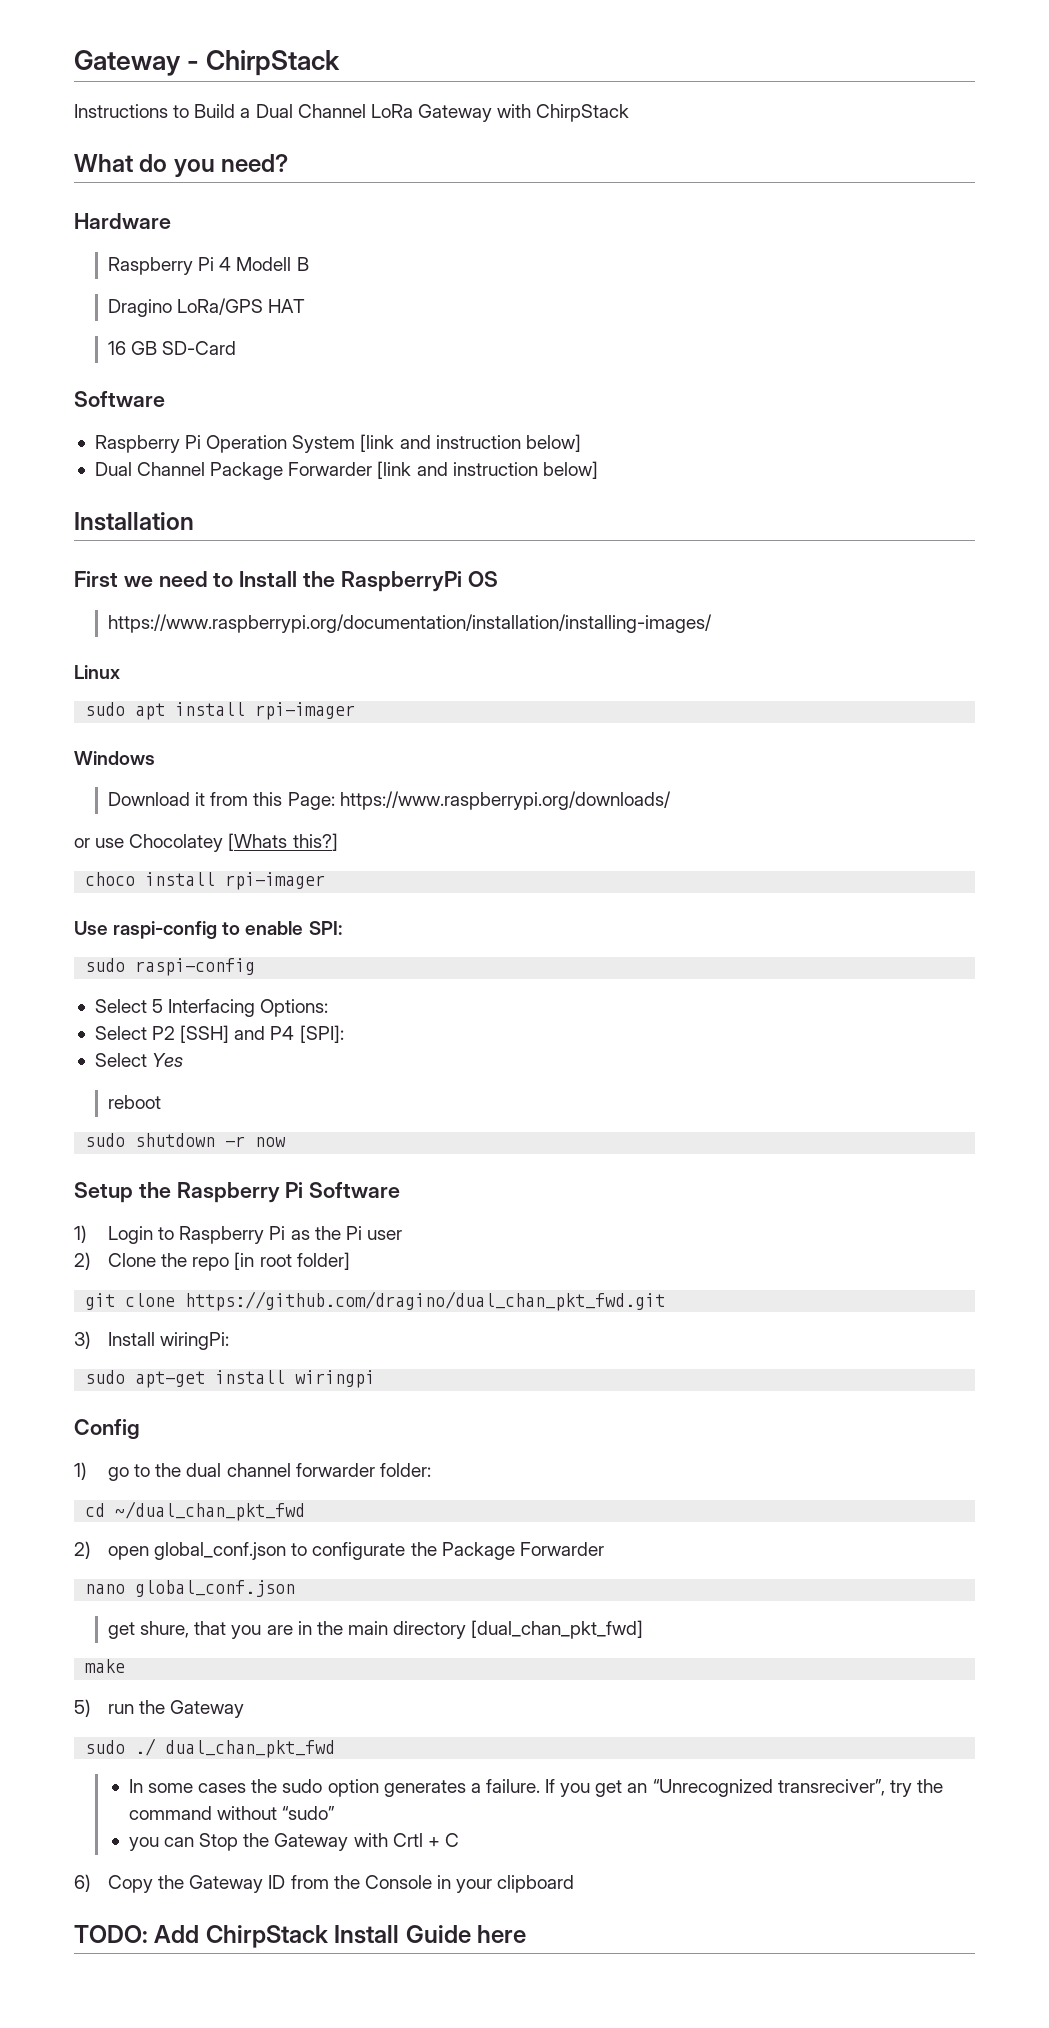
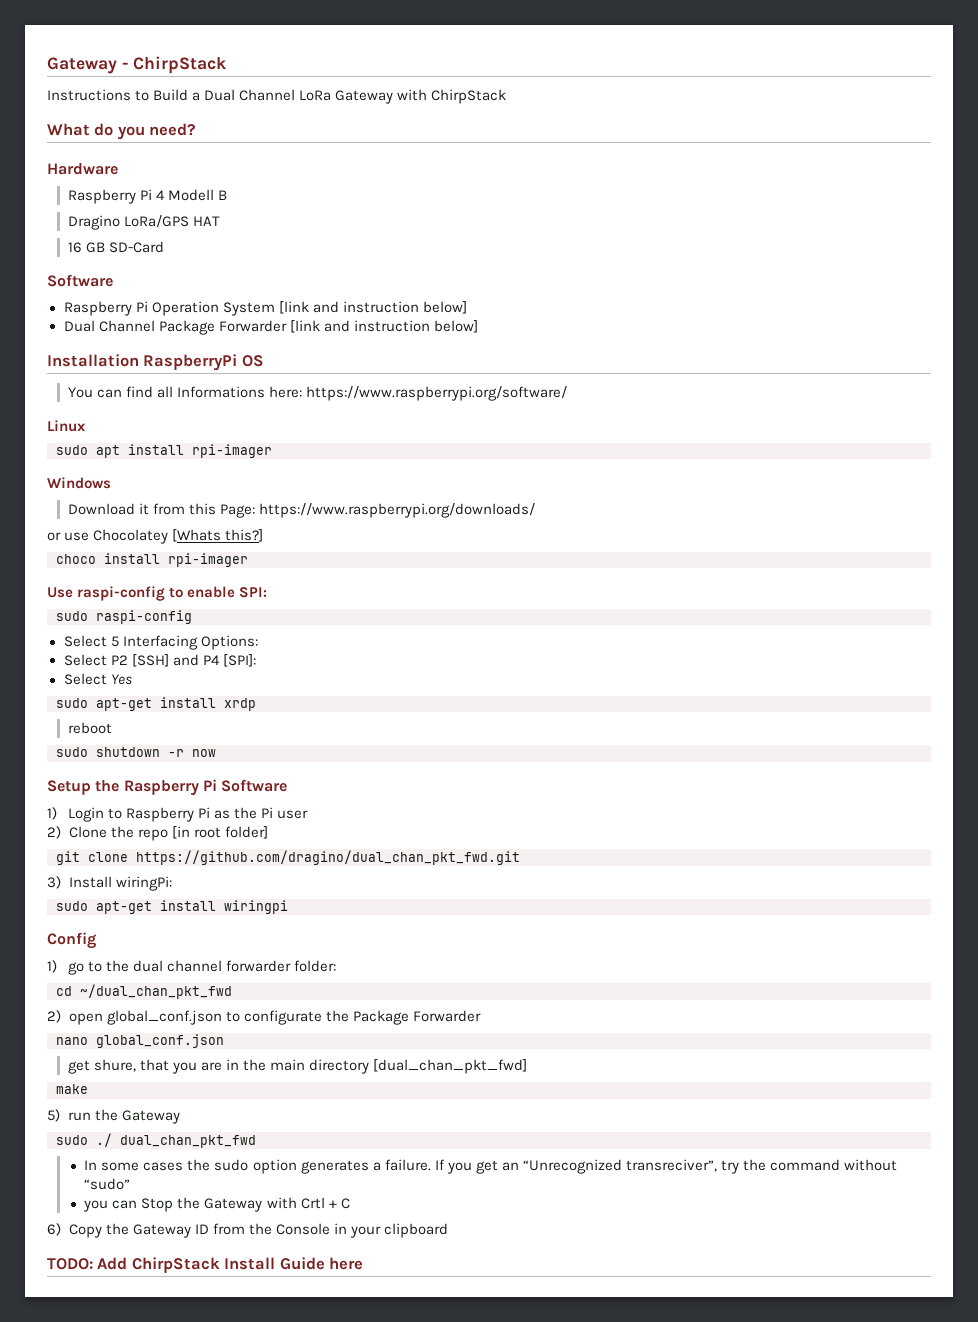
- Installation
- First we need to Install the RaspberryPi OS
- https://www.raspberrypi.org/documentation/installation/installing-images/
+ Installation RaspberryPi OS
+ You can find all Informations here: https://www.raspberrypi.org/software/
+ sudo apt-get install xrdp

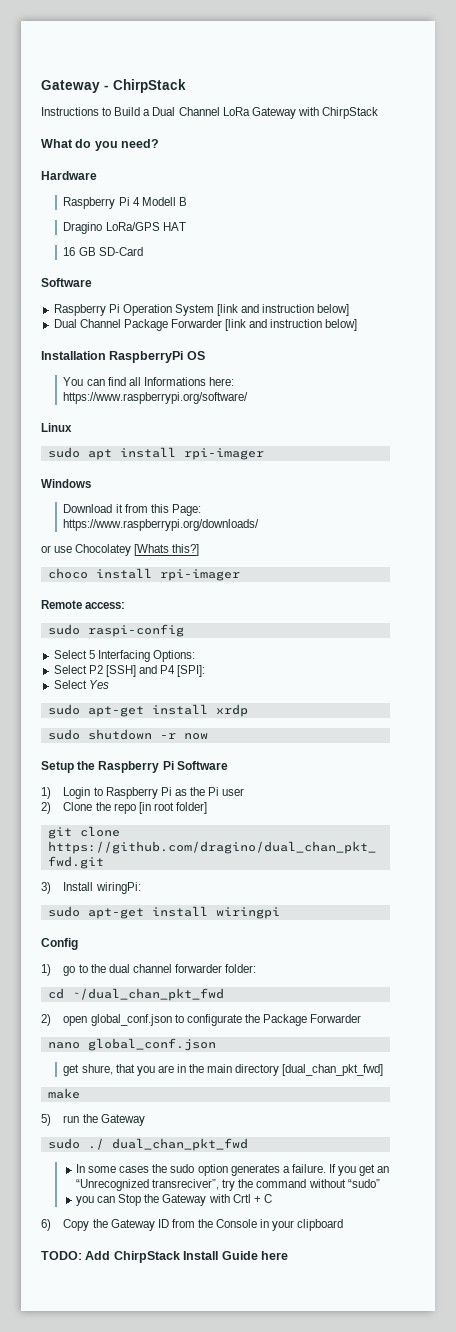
- Use raspi-config to enable SPI:
+ Remote access:
- reboot

